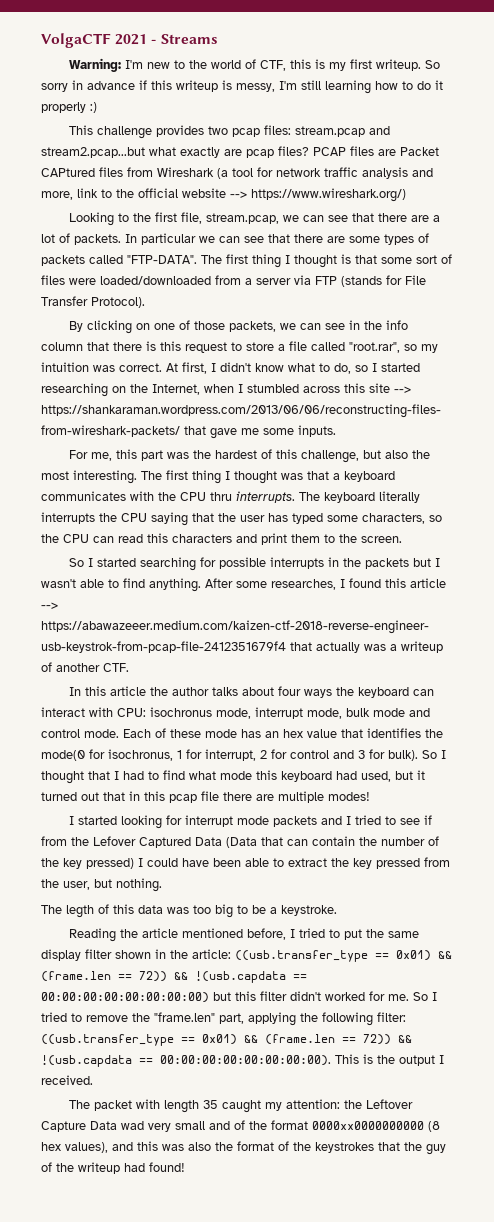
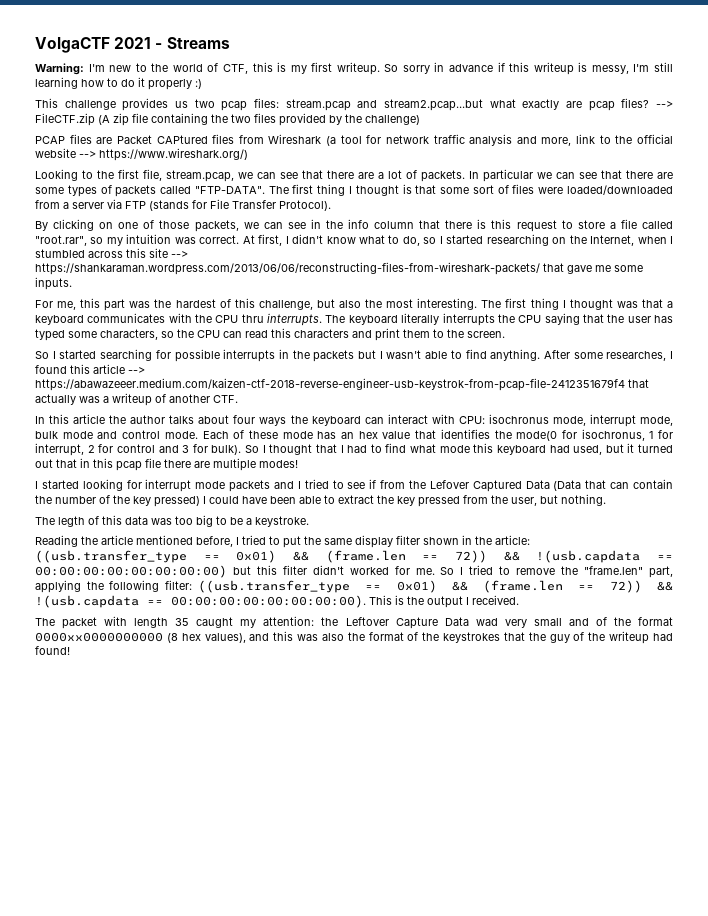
- This challenge provides two pcap files: stream.pcap and stream2.pcap...but what exactly are pcap files? PCAP files are Packet CAPtured files from Wireshark (a tool for network traffic analysis and more, link to the official website --> https://www.wireshark.org/)
+ This challenge provides us two pcap files: stream.pcap and stream2.pcap...but what exactly are pcap files? --> FileCTF.zip (A zip file containing the two files provided by the challenge)
+ PCAP files are Packet CAPtured files from Wireshark (a tool for network traffic analysis and more, link to the official website --> https://www.wireshark.org/)

